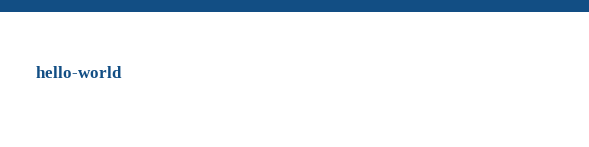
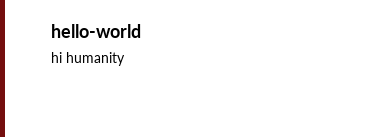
+ hi humanity

